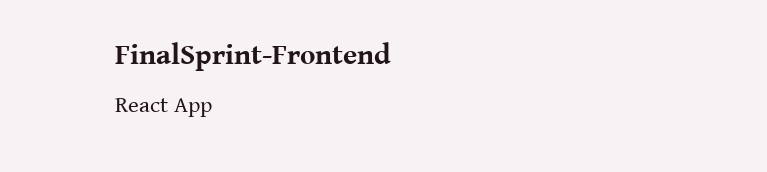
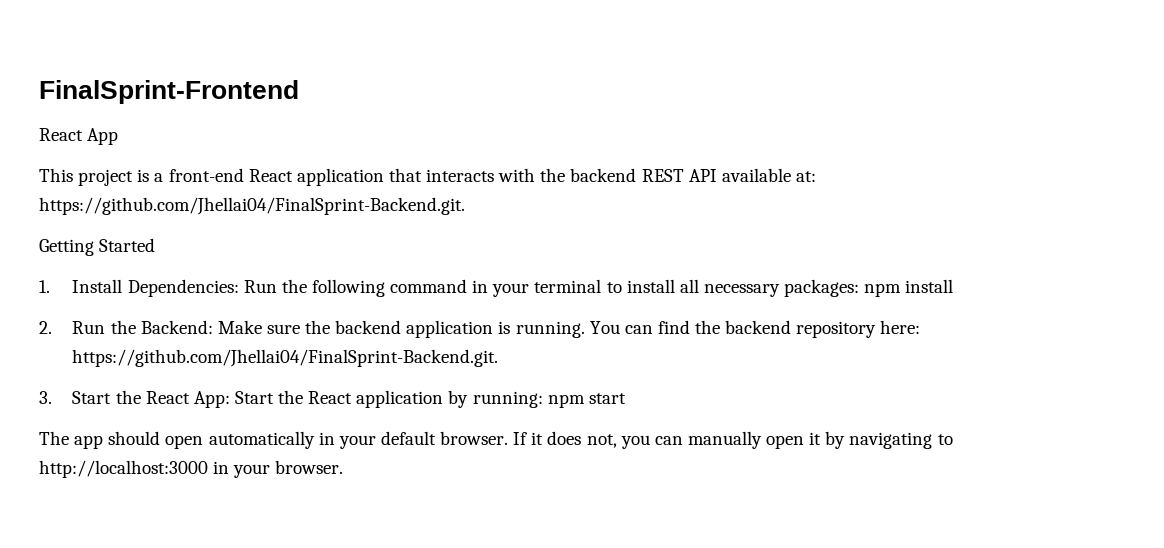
+ This project is a front-end React application that interacts with the backend REST API available at: https://github.com/Jhellai04/FinalSprint-Backend.git.
+ Getting Started
+ 1. Install Dependencies: Run the following command in your terminal to install all necessary packages: npm install
+ 2. Run the Backend: Make sure the backend application is running. You can find the backend repository here: https://github.com/Jhellai04/FinalSprint-Backend.git.
+ 3. Start the React App: Start the React application by running: npm start
+ The app should open automatically in your default browser. If it does not, you can manually open it by navigating to http://localhost:3000 in your browser.

